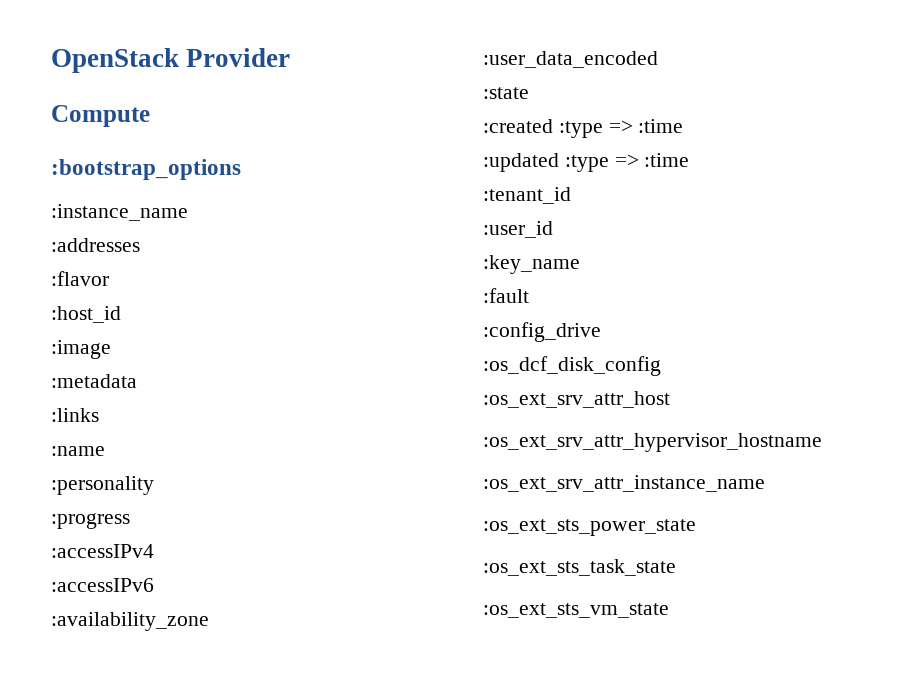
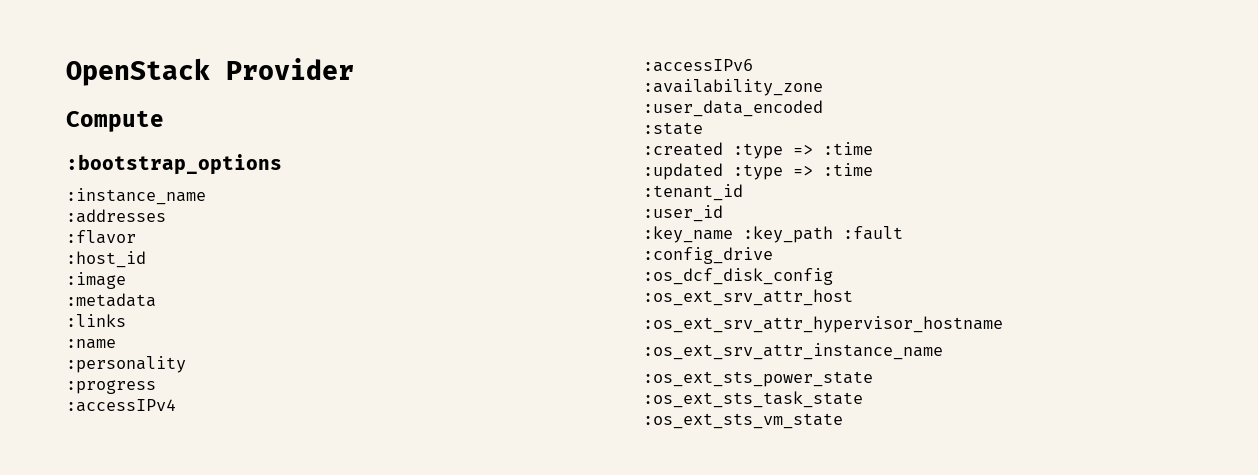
- :key_name
- :fault
+ :key_name :key_path :fault

